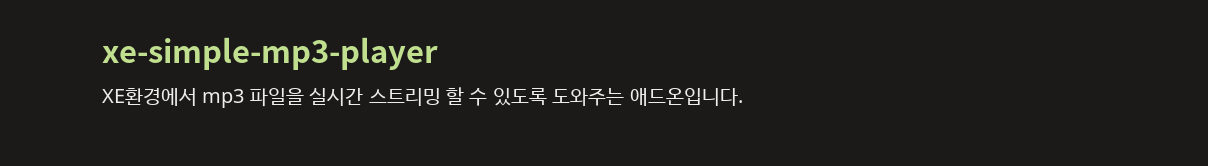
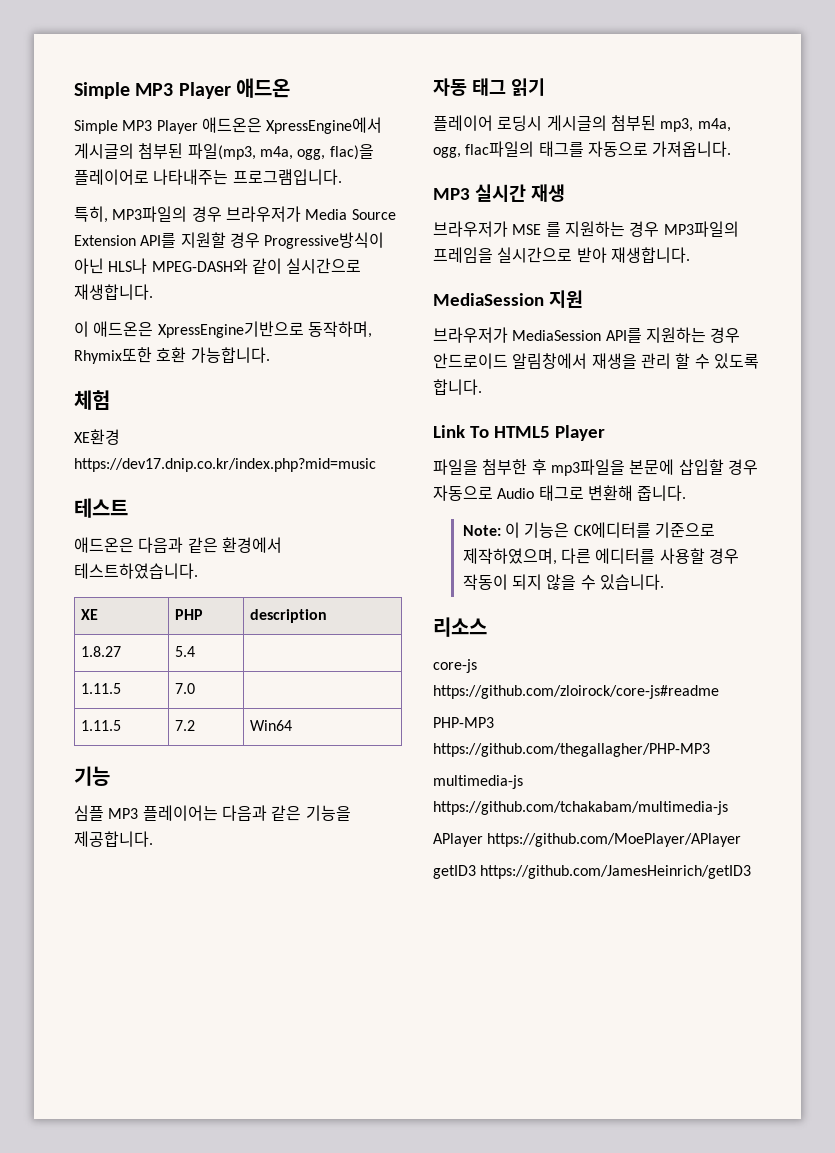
- xe-simple-mp3-player
- XE환경에서 mp3 파일을 실시간 스트리밍 할 수 있도록 도와주는 애드온입니다.
+ Simple MP3 Player 애드온
+ Simple MP3 Player 애드온은 XpressEngine에서 게시글의 첨부된 파일(mp3, m4a, ogg, flac)을 플레이어로 나타내주는 프로그램입니다.
+ 특히, MP3파일의 경우 브라우저가 Media Source Extension API를 지원할 경우 Progressive방식이 아닌 HLS나 MPEG-DASH와 같이 실시간으로 재생합니다.
+ 이 애드온은 XpressEngine기반으로 동작하며, Rhymix또한 호환 가능합니다.
+ 체험
+ XE환경 https://dev17.dnip.co.kr/index.php?mid=music
+ 테스트
+ 애드온은 다음과 같은 환경에서 테스트하였습니다.
+ XE | PHP | description
+ 1.8.27 | 5.4 |
+ 1.11.5 | 7.0 |
+ 1.11.5 | 7.2 | Win64
+ 기능
+ 심플 MP3 플레이어는 다음과 같은 기능을 제공합니다.
+ 자동 태그 읽기
+ 플레이어 로딩시 게시글의 첨부된 mp3, m4a, ogg, flac파일의 태그를 자동으로 가져옵니다.
+ MP3 실시간 재생
+ 브라우저가 MSE 를 지원하는 경우 MP3파일의 프레임을 실시간으로 받아 재생합니다.
+ MediaSession 지원
+ 브라우저가 MediaSession API를 지원하는 경우 안드로이드 알림창에서 재생을 관리 할 수 있도록 합니다.
+ Link To HTML5 Player
+ 파일을 첨부한 후 mp3파일을 본문에 삽입할 경우 자동으로 Audio 태그로 변환해 줍니다.
+ Note: 이 기능은 CK에디터를 기준으로 제작하였으며, 다른 에디터를 사용할 경우 작동이 되지 않을 수 있습니다.
+ 리소스
+ core-js https://github.com/zloirock/core-js#readme
+ PHP-MP3 https://github.com/thegallagher/PHP-MP3
+ multimedia-js https://github.com/tchakabam/multimedia-js
+ APlayer https://github.com/MoePlayer/APlayer
+ getID3 https://github.com/JamesHeinrich/getID3

